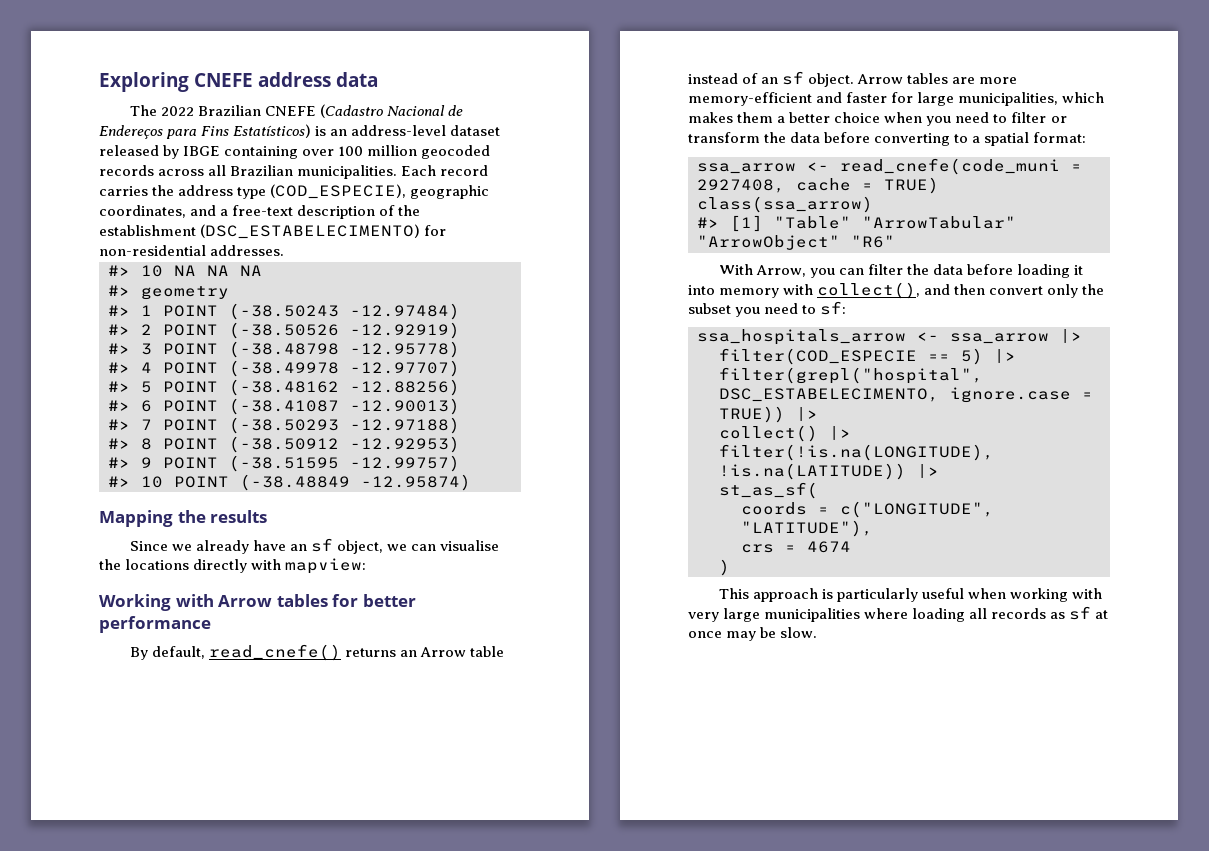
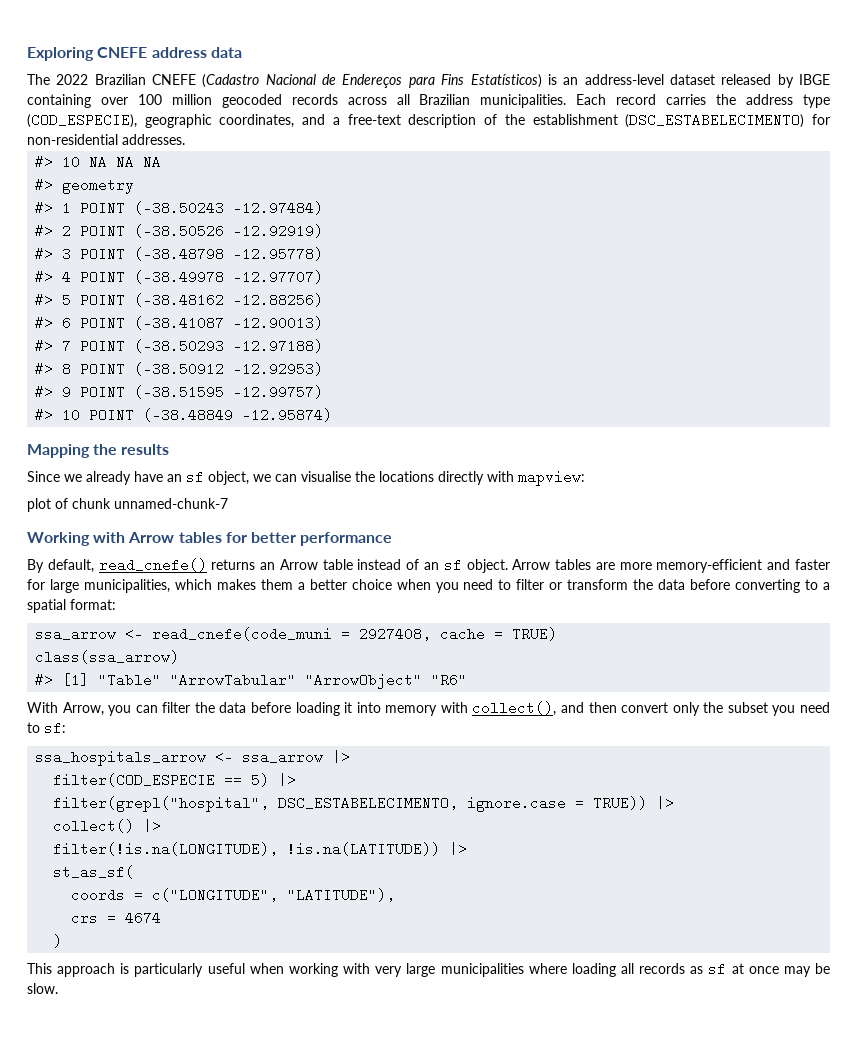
+ plot of chunk unnamed-chunk-7

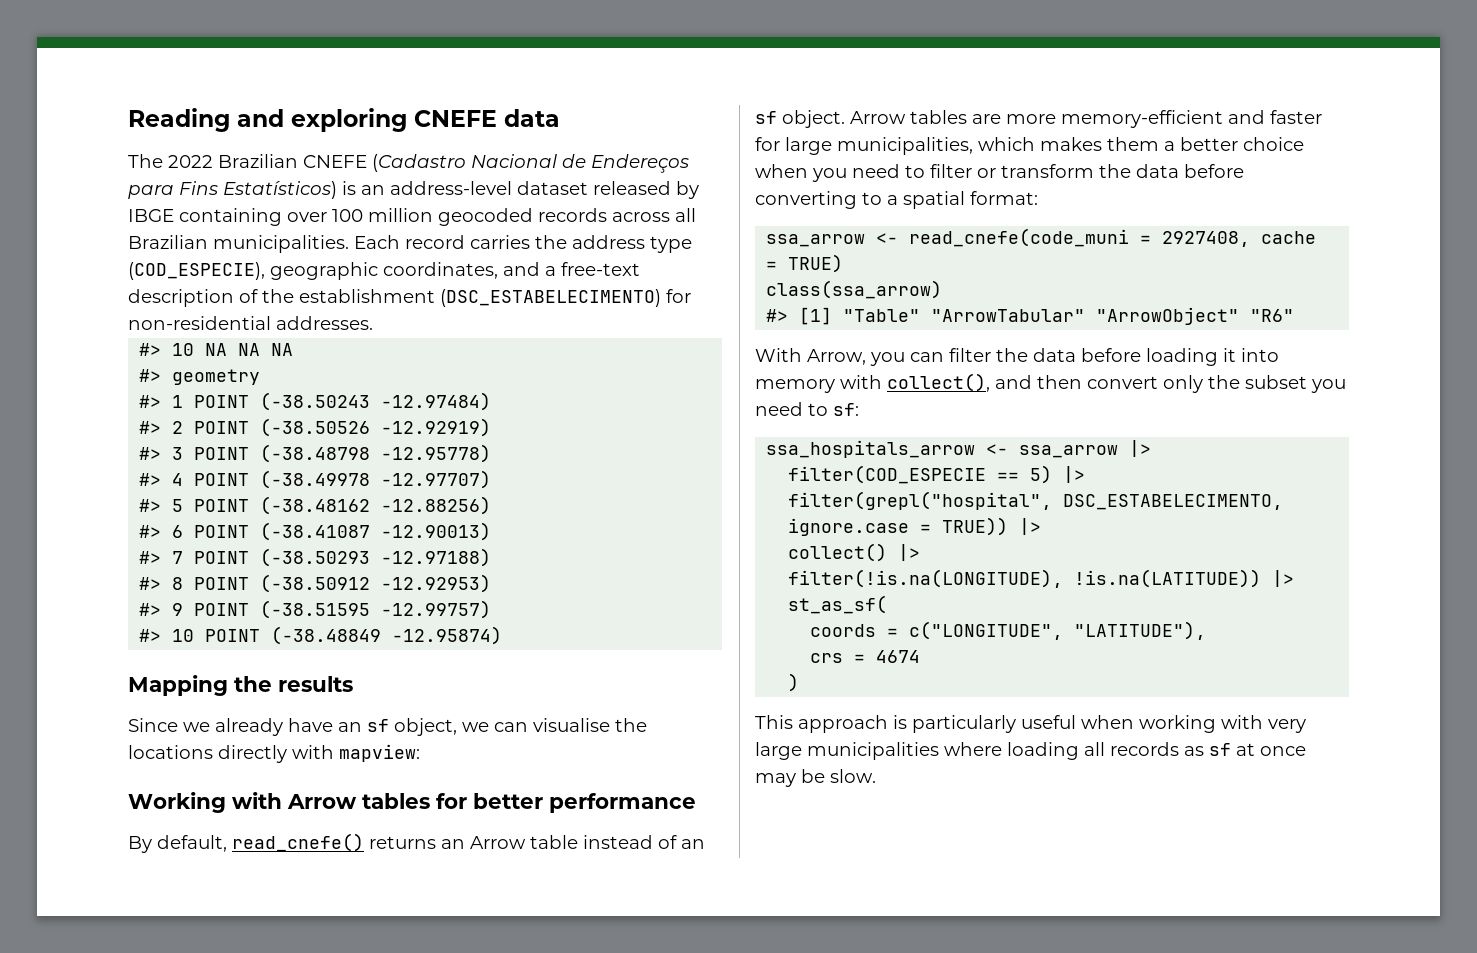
- Exploring CNEFE address data
+ Reading and exploring CNEFE data
- plot of chunk unnamed-chunk-7

